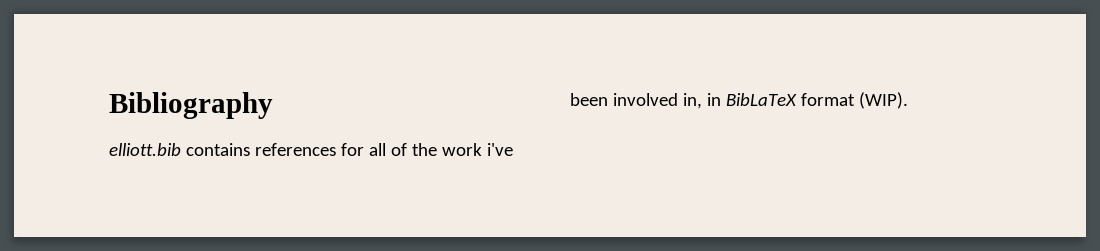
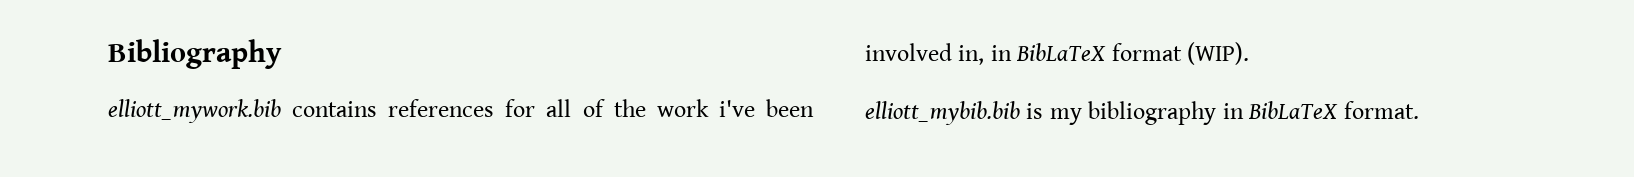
- elliott.bib contains references for all of the work i've been involved in, in BibLaTeX format (WIP).
+ elliott_mywork.bib contains references for all of the work i've been involved in, in BibLaTeX format (WIP).
+ elliott_mybib.bib is my bibliography in BibLaTeX format.

